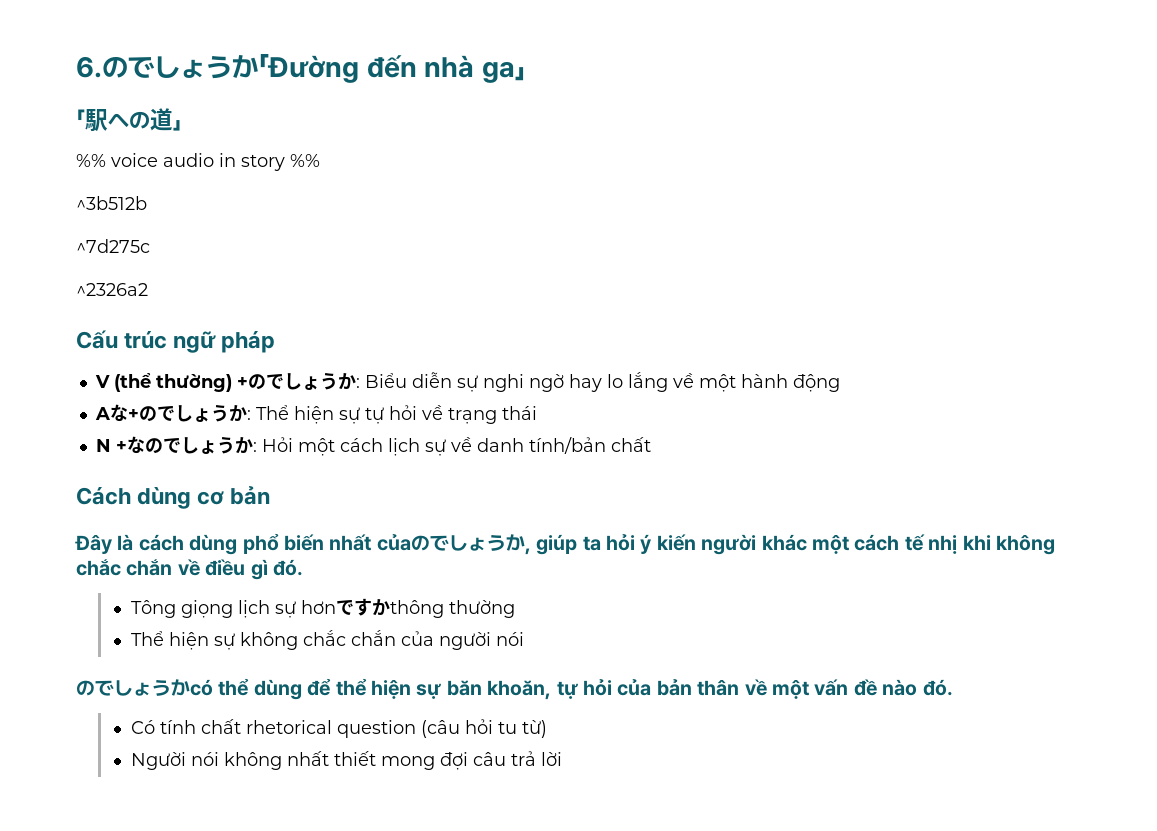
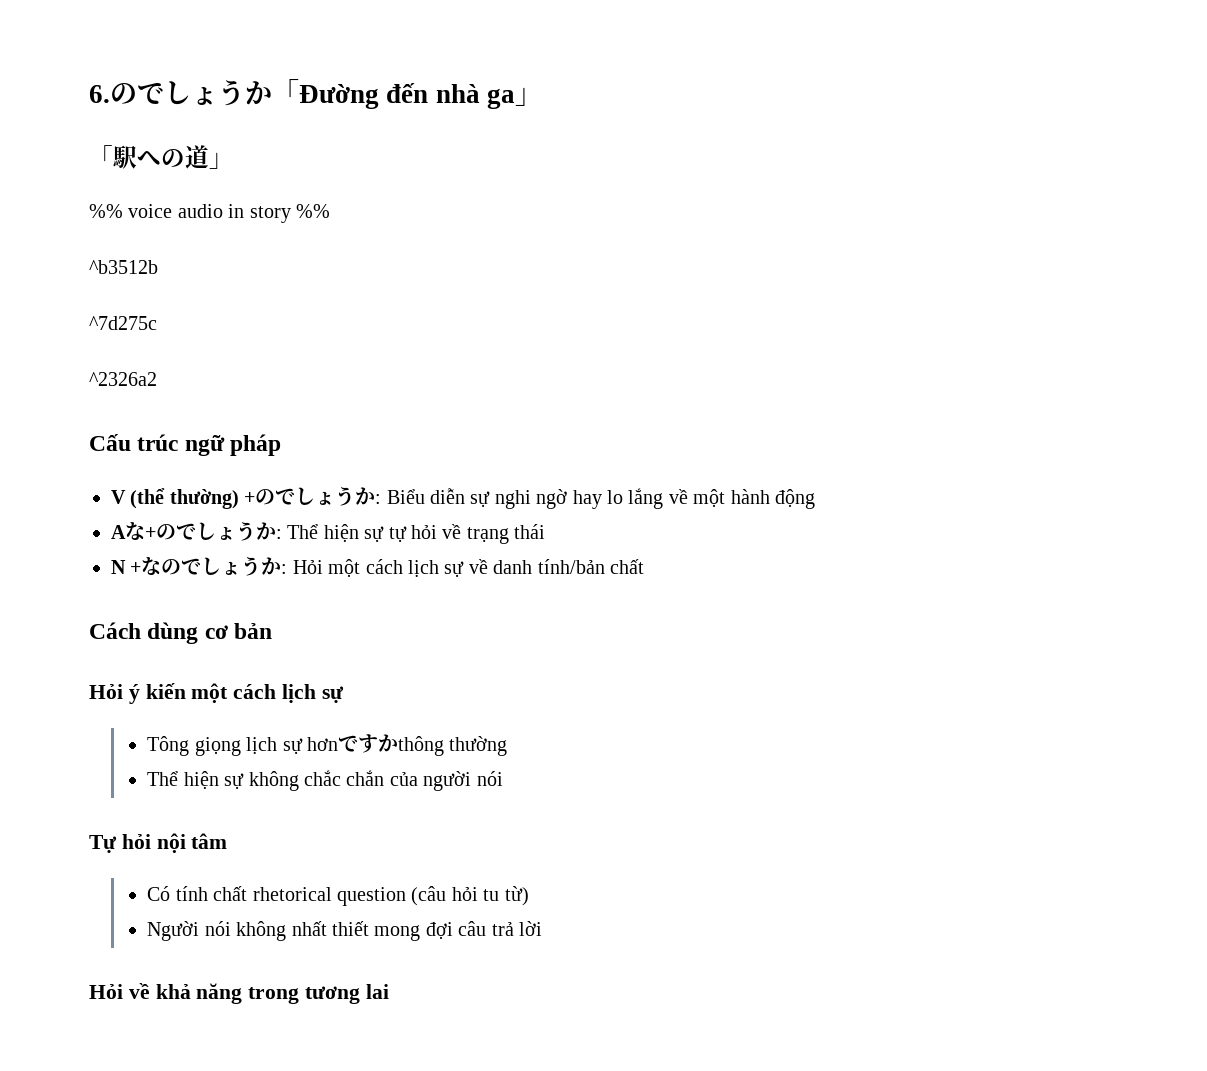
- ^3b512b
+ ^b3512b
- Đây là cách dùng phổ biến nhất củaのでしょうか, giúp ta hỏi ý kiến người khác một cách tế nhị khi không chắc chắn về điều gì đó.
+ Hỏi ý kiến một cách lịch sự
- のでしょうかcó thể dùng để thể hiện sự băn khoăn, tự hỏi của bản thân về một vấn đề nào đó.
+ Tự hỏi nội tâm
+ Hỏi về khả năng trong tương lai

